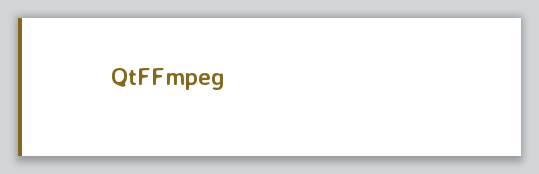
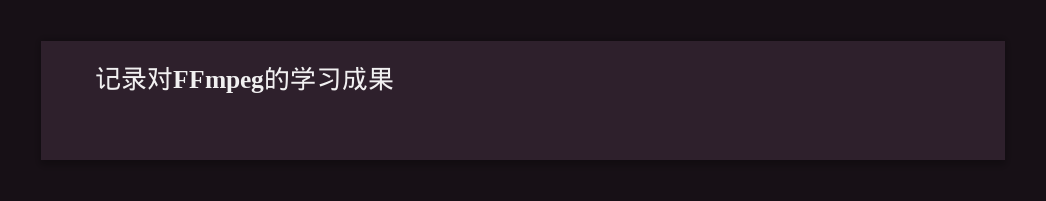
- QtFFmpeg
+ 记录对FFmpeg的学习成果

